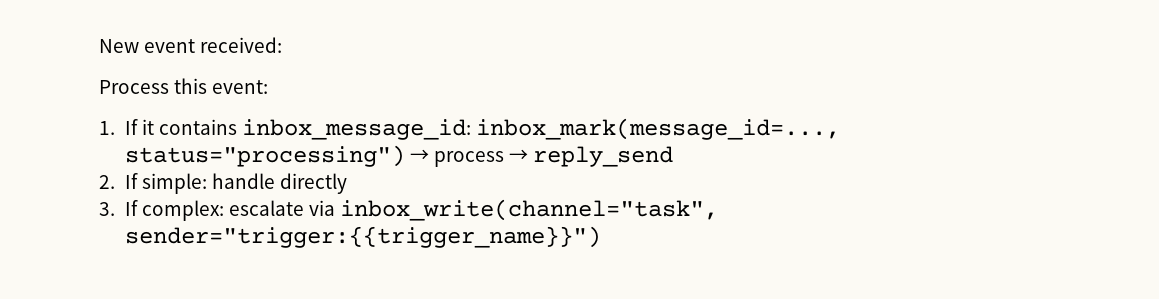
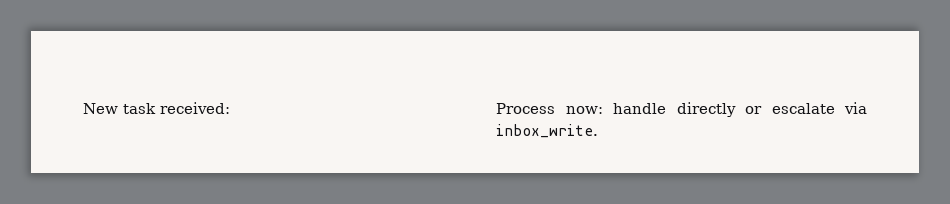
- New event received:
+ New task received:
- Process this event:
- 1. If it contains inbox_message_id: inbox_mark(message_id=..., status="processing") → process → reply_send
- 2. If simple: handle directly
- 3. If complex: escalate via inbox_write(channel="task", sender="trigger:{{trigger_name}}")
+ Process now: handle directly or escalate via inbox_write.

